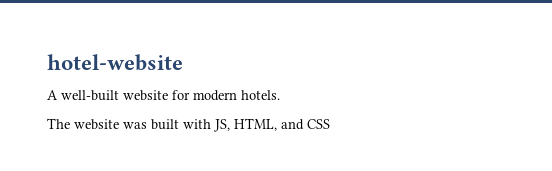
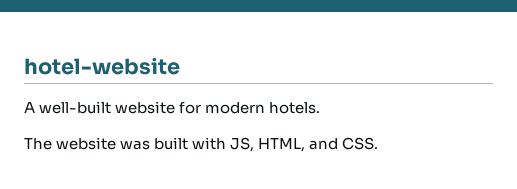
- The website was built with JS, HTML, and CSS
+ The website was built with JS, HTML, and CSS.

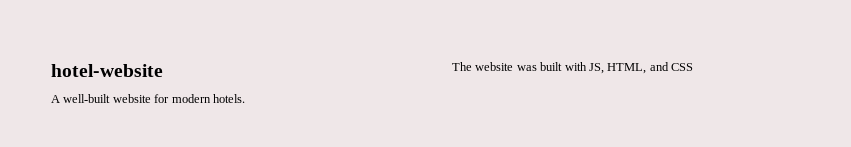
- The website was built with JS, HTML, and CSS.
+ The website was built with JS, HTML, and CSS

